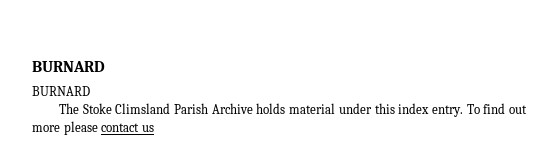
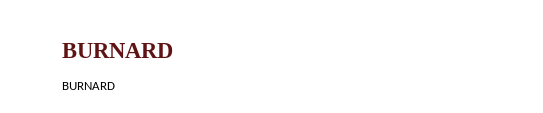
- The Stoke Climsland Parish Archive holds material under this index entry. To find out more please contact us

